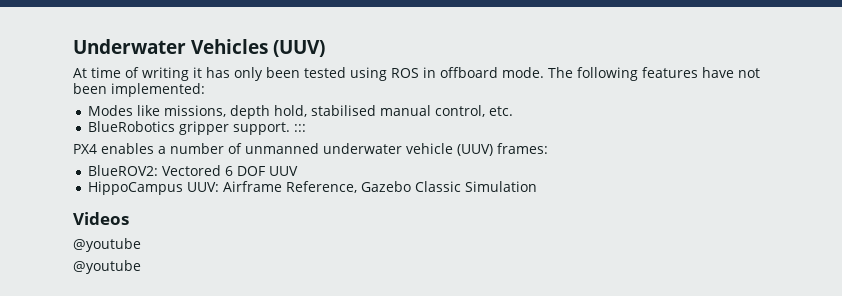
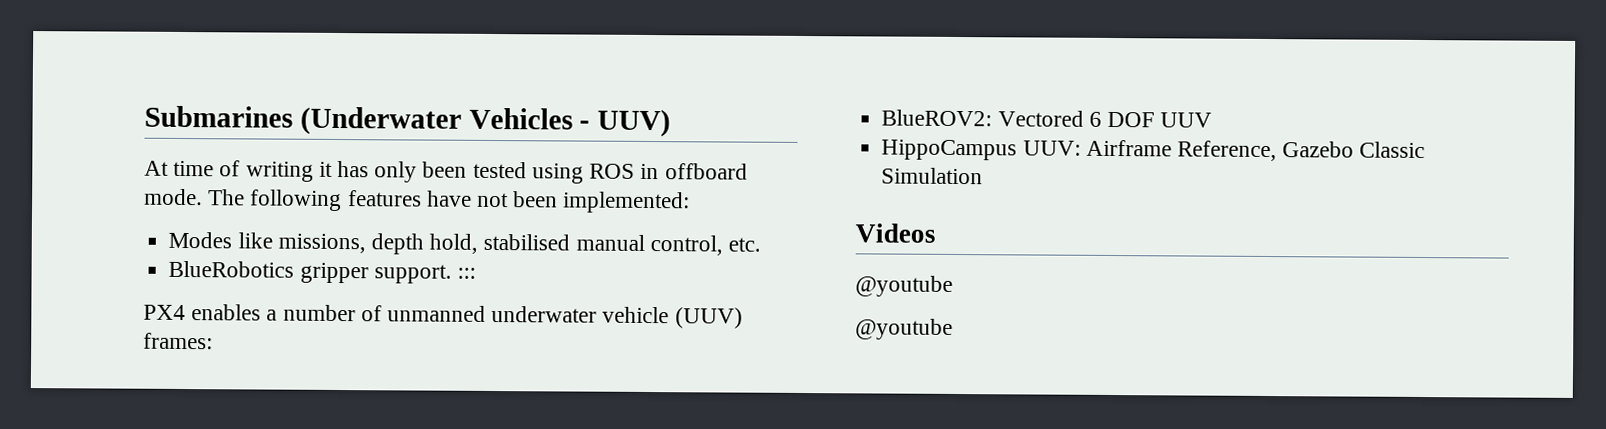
- Underwater Vehicles (UUV)
+ Submarines (Underwater Vehicles - UUV)

